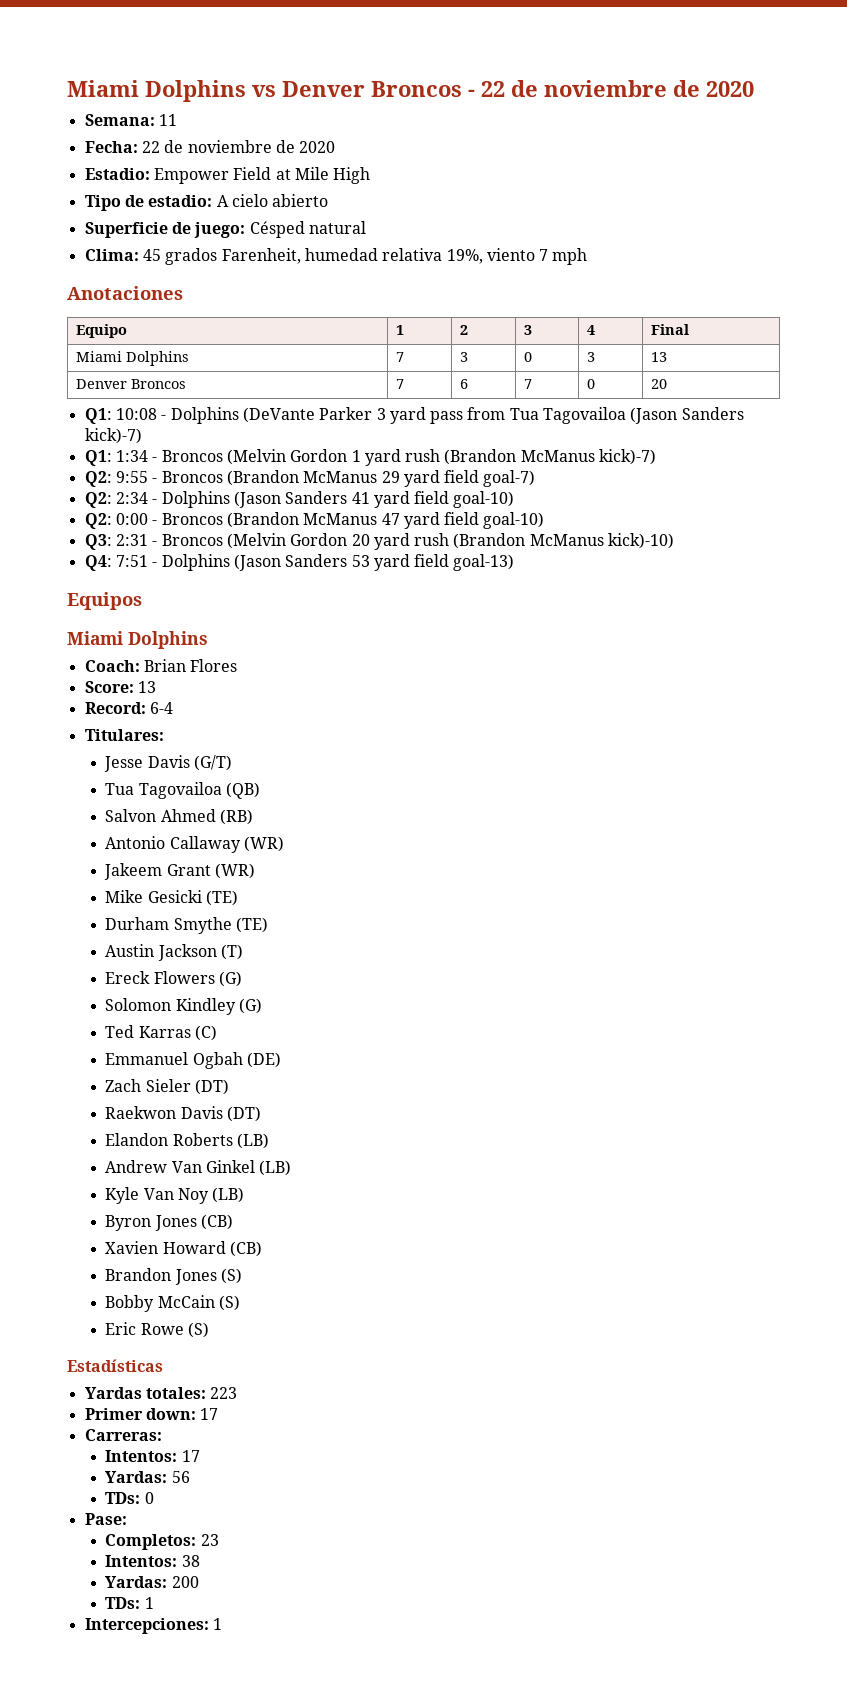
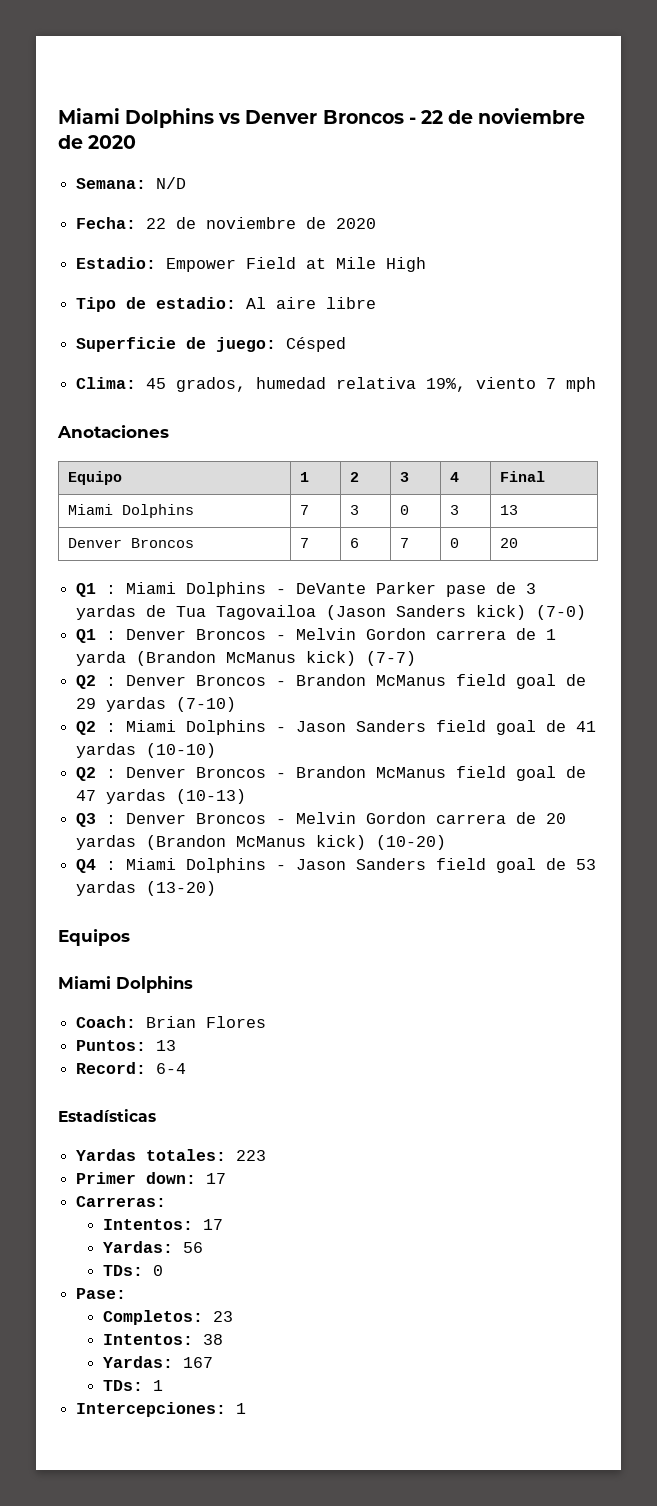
- Semana: 11
+ Semana: N/D
- Tipo de estadio: A cielo abierto
+ Tipo de estadio: Al aire libre
- Superficie de juego: Césped natural
+ Superficie de juego: Césped
- Clima: 45 grados Farenheit, humedad relativa 19%, viento 7 mph
+ Clima: 45 grados, humedad relativa 19%, viento 7 mph
- Q1: 10:08 - Dolphins (DeVante Parker 3 yard pass from Tua Tagovailoa (Jason Sanders kick)-7)
- Q1: 1:34 - Broncos (Melvin Gordon 1 yard rush (Brandon McManus kick)-7)
- Q2: 9:55 - Broncos (Brandon McManus 29 yard field goal-7)
- Q2: 2:34 - Dolphins (Jason Sanders 41 yard field goal-10)
- Q2: 0:00 - Broncos (Brandon McManus 47 yard field goal-10)
- Q3: 2:31 - Broncos (Melvin Gordon 20 yard rush (Brandon McManus kick)-10)
- Q4: 7:51 - Dolphins (Jason Sanders 53 yard field goal-13)
+ Q1 : Miami Dolphins - DeVante Parker pase de 3 yardas de Tua Tagovailoa (Jason Sanders kick) (7-0)
+ Q1 : Denver Broncos - Melvin Gordon carrera de 1 yarda (Brandon McManus kick) (7-7)
+ Q2 : Denver Broncos - Brandon McManus field goal de 29 yardas (7-10)
+ Q2 : Miami Dolphins - Jason Sanders field goal de 41 yardas (10-10)
+ Q2 : Denver Broncos - Brandon McManus field goal de 47 yardas (10-13)
+ Q3 : Denver Broncos - Melvin Gordon carrera de 20 yardas (Brandon McManus kick) (10-20)
+ Q4 : Miami Dolphins - Jason Sanders field goal de 53 yardas (13-20)
- Score: 13
+ Puntos: 13
- Titulares:
- Jesse Davis (G/T)
- Tua Tagovailoa (QB)
- Salvon Ahmed (RB)
- Antonio Callaway (WR)
- Jakeem Grant (WR)
- Mike Gesicki (TE)
- Durham Smythe (TE)
- Austin Jackson (T)
- Ereck Flowers (G)
- Solomon Kindley (G)
- Ted Karras (C)
- Emmanuel Ogbah (DE)
- Zach Sieler (DT)
- Raekwon Davis (DT)
- Elandon Roberts (LB)
- Andrew Van Ginkel (LB)
- Kyle Van Noy (LB)
- Byron Jones (CB)
- Xavien Howard (CB)
- Brandon Jones (S)
- Bobby McCain (S)
- Eric Rowe (S)
- Yardas: 200
+ Yardas: 167

